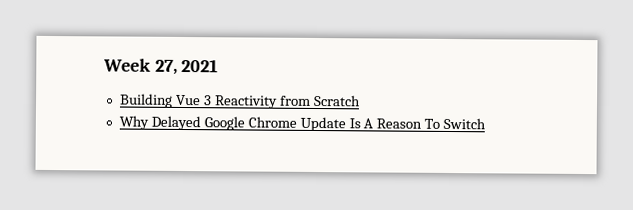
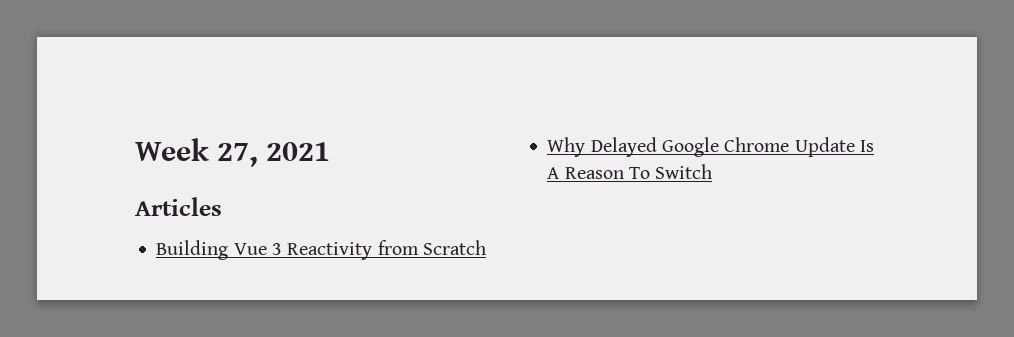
+ Articles

